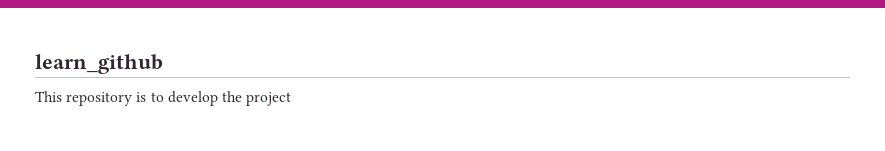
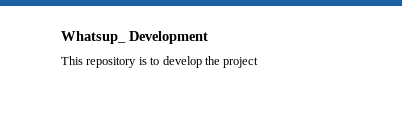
- learn_github
+ Whatsup_ Development

